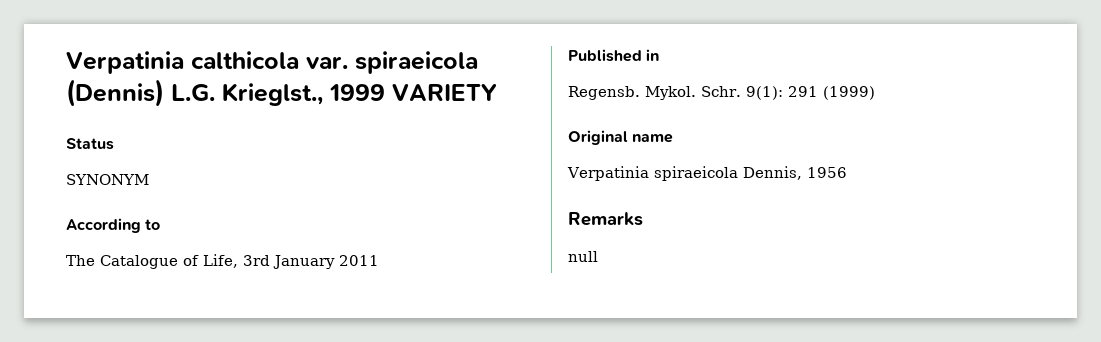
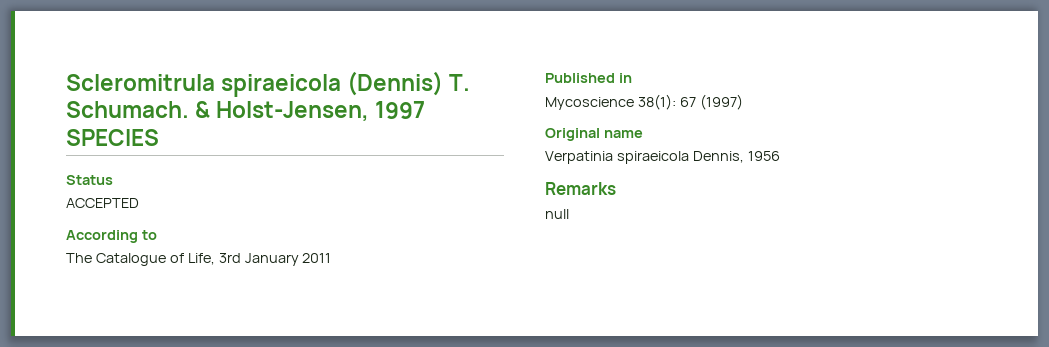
- Verpatinia calthicola var. spiraeicola (Dennis) L.G. Krieglst., 1999 VARIETY
+ Scleromitrula spiraeicola (Dennis) T. Schumach. & Holst-Jensen, 1997 SPECIES
- SYNONYM
+ ACCEPTED
- Regensb. Mykol. Schr. 9(1): 291 (1999)
+ Mycoscience 38(1): 67 (1997)

